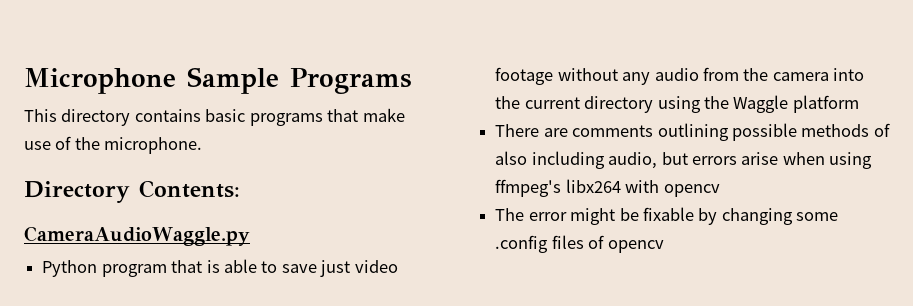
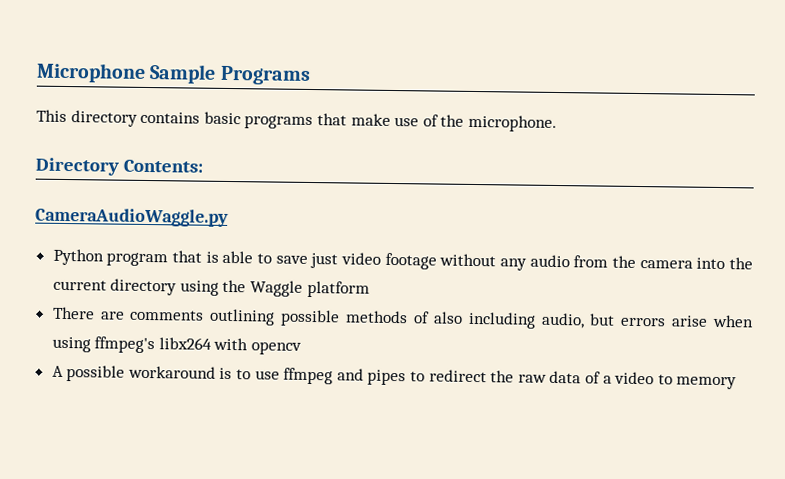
- The error might be fixable by changing some .config files of opencv
+ A possible workaround is to use ffmpeg and pipes to redirect the raw data of a video to memory

